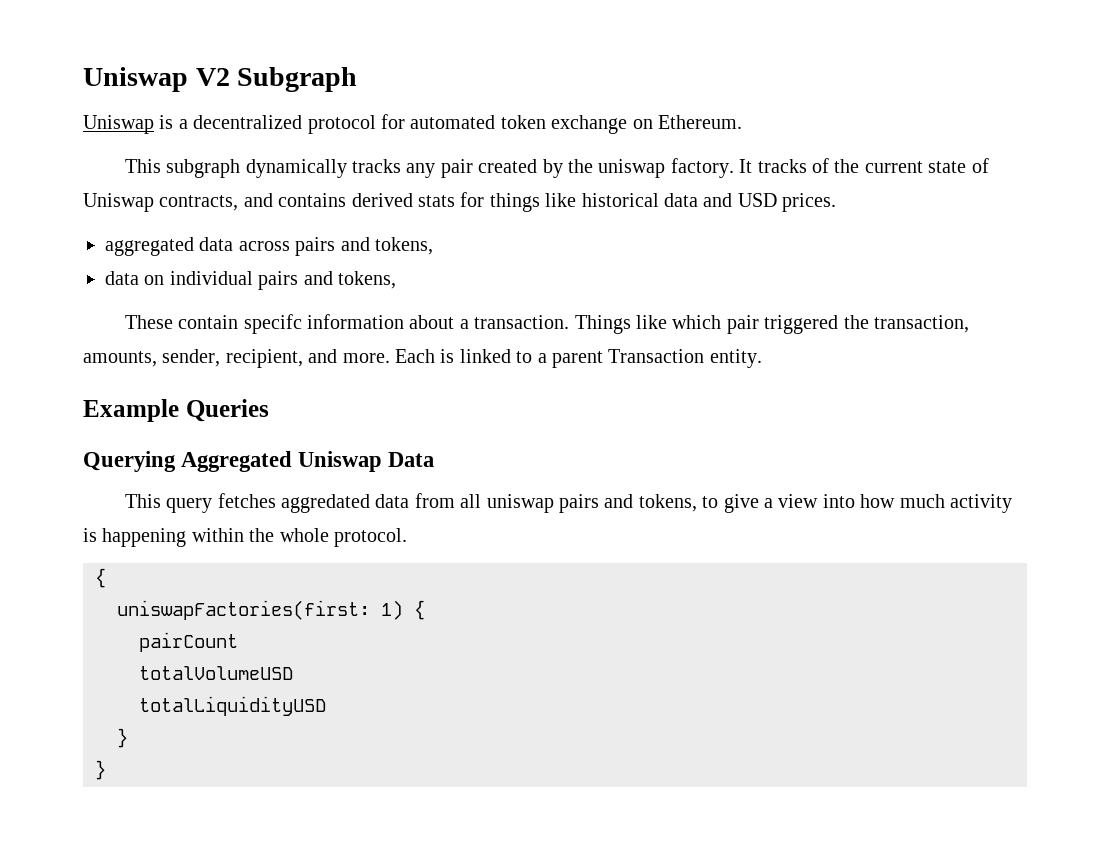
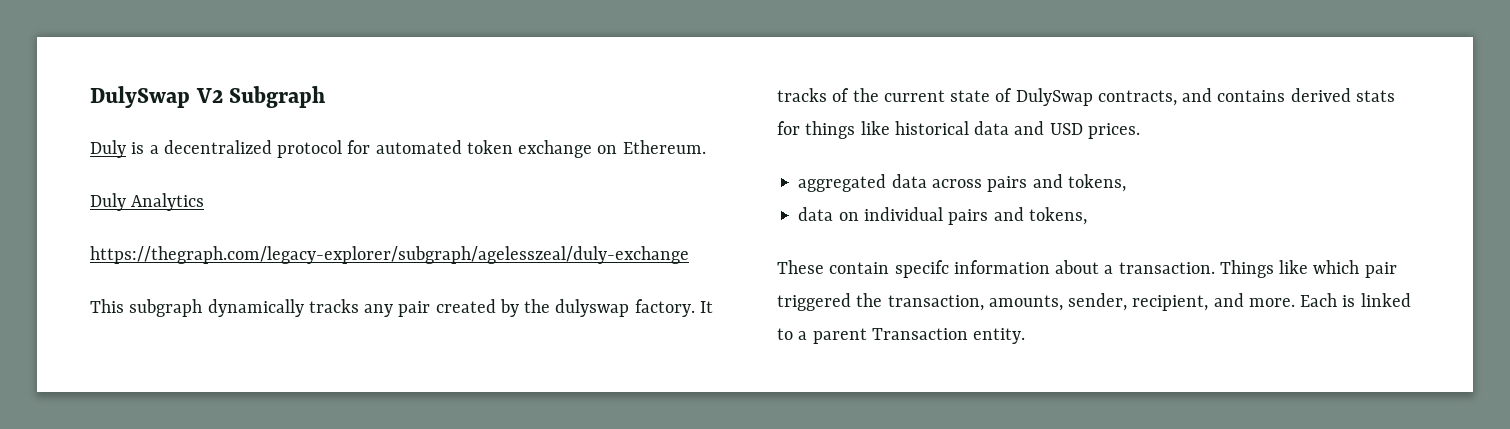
- Uniswap V2 Subgraph
+ DulySwap V2 Subgraph
- Uniswap is a decentralized protocol for automated token exchange on Ethereum.
+ Duly is a decentralized protocol for automated token exchange on Ethereum.
+ Duly Analytics
+ https://thegraph.com/legacy-explorer/subgraph/agelesszeal/duly-exchange
- This subgraph dynamically tracks any pair created by the uniswap factory.
+ This subgraph dynamically tracks any pair created by the dulyswap factory.
- It tracks of the current state of Uniswap contracts, and contains derived stats for things like historical data and USD prices.
+ It tracks of the current state of DulySwap contracts, and contains derived stats for things like historical data and USD prices.
- Example Queries
- Querying Aggregated Uniswap Data
- This query fetches aggredated data from all uniswap pairs and tokens, to give a view into how much activity is happening within the whole protocol.
- {
- uniswapFactories(first: 1) {
- pairCount
- totalVolumeUSD
- totalLiquidityUSD
- }
- }

